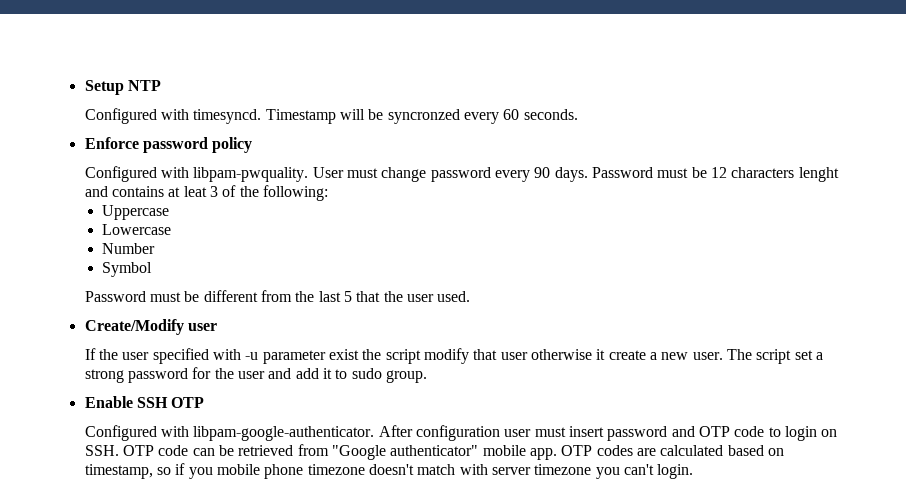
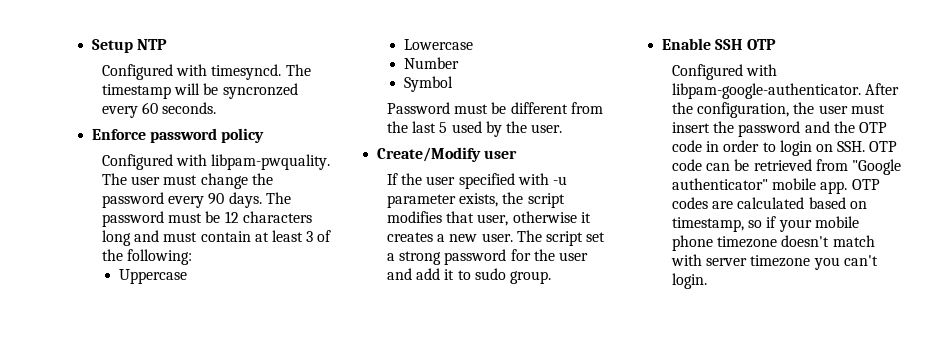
- Timestamp will be syncronzed every 60 seconds.
+ The timestamp will be syncronzed every 60 seconds.
- User must change password every 90 days.
+ The user must change the password every 90 days.
- Password must be 12 characters lenght and contains at leat 3 of the following:
+ The password must be 12 characters long and must contain at least 3 of the following:
- Password must be different from the last 5 that the user used.
+ Password must be different from the last 5 used by the user.
- If the user specified with -u parameter exist the script modify that user otherwise it create a new user.
+ If the user specified with -u parameter exists, the script modifies that user, otherwise it creates a new user.
- After configuration user must insert password and OTP code to login on SSH. OTP code can be retrieved from "Google authenticator" mobile app.
+ After the configuration, the user must insert the password and the OTP code in order to login on SSH. OTP code can be retrieved from "Google authenticator" mobile app.
- OTP codes are calculated based on timestamp, so if you mobile phone timezone doesn't match with server timezone you can't login.
+ OTP codes are calculated based on timestamp, so if your mobile phone timezone doesn't match with server timezone you can't login.

